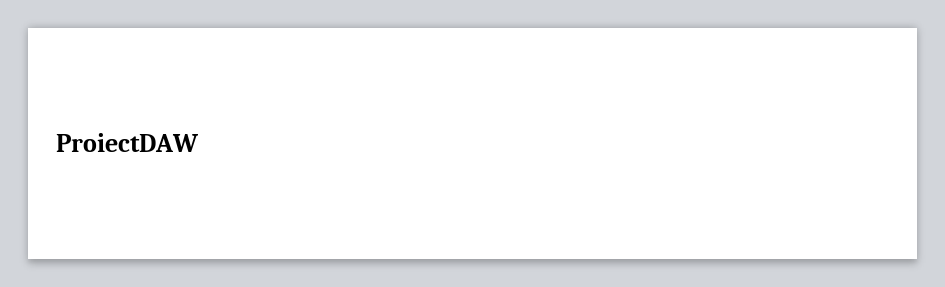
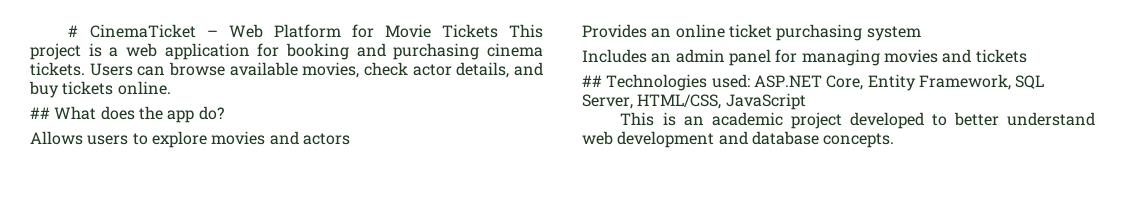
- ProiectDAW
+ # CinemaTicket – Web Platform for Movie Tickets This project is a web application for booking and purchasing cinema tickets. Users can browse available movies, check actor details, and buy tickets online.
+ ## What does the app do?
+ Allows users to explore movies and actors
+ Provides an online ticket purchasing system
+ Includes an admin panel for managing movies and tickets
+ ## Technologies used: ASP.NET Core, Entity Framework, SQL Server, HTML/CSS, JavaScript
+ This is an academic project developed to better understand web development and database concepts.

